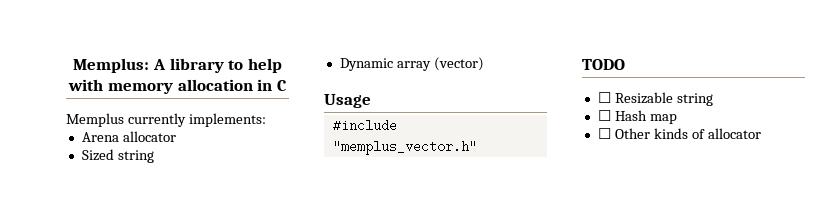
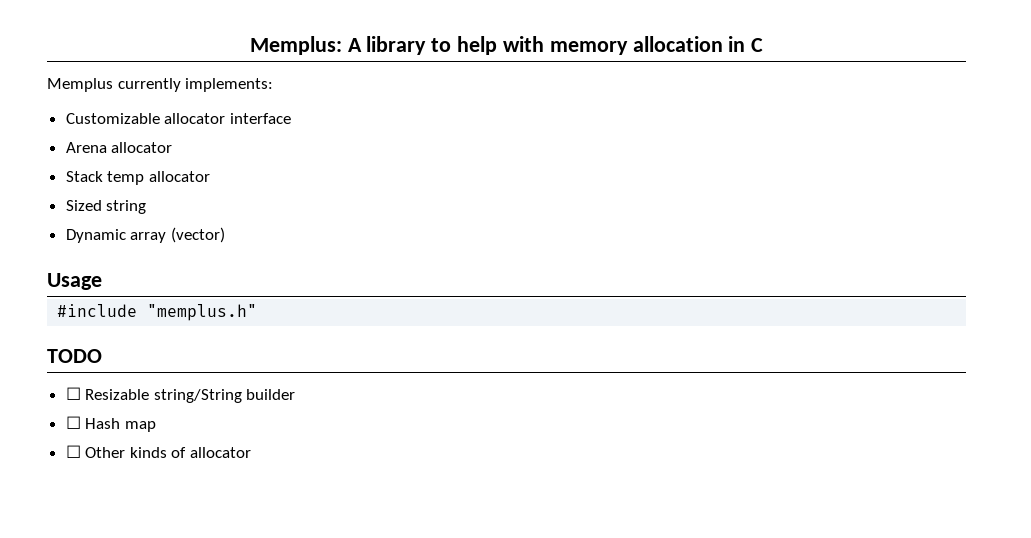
+ Customizable allocator interface
+ Stack temp allocator
- #include "memplus_vector.h"
+ #include "memplus.h"
- ☐ Resizable string
+ ☐ Resizable string/String builder

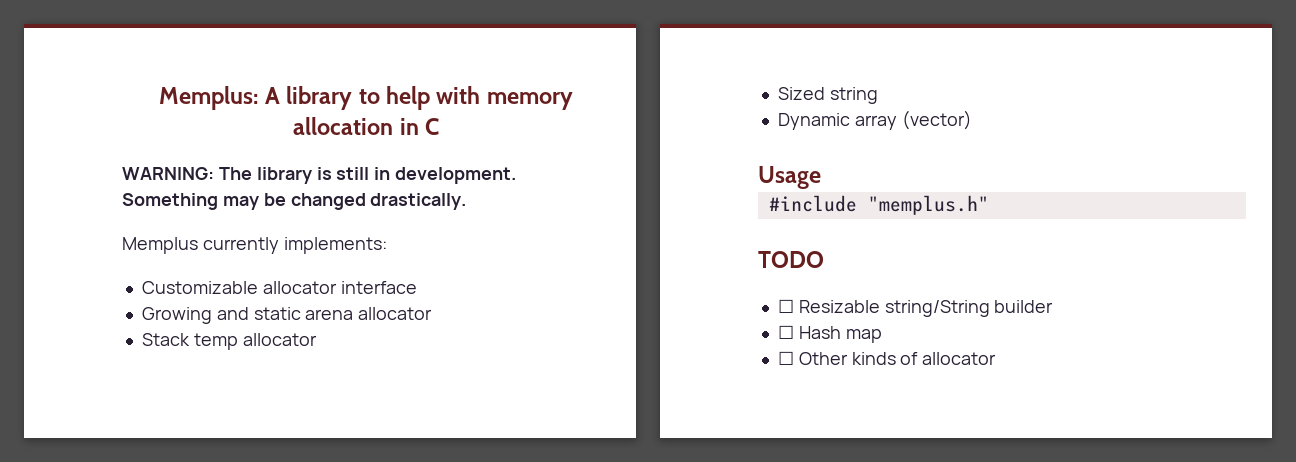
+ WARNING: The library is still in development. Something may be changed drastically.
- Arena allocator
+ Growing and static arena allocator

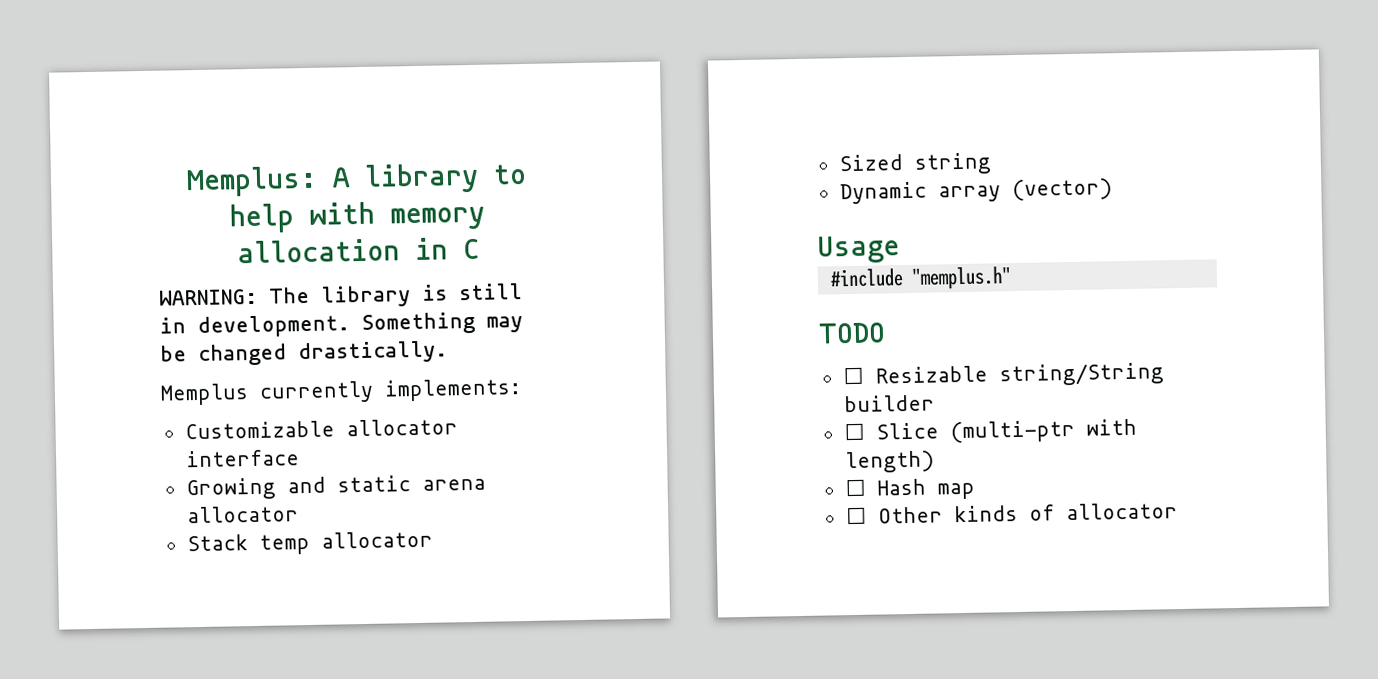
+ ☐ Slice (multi-ptr with length)

